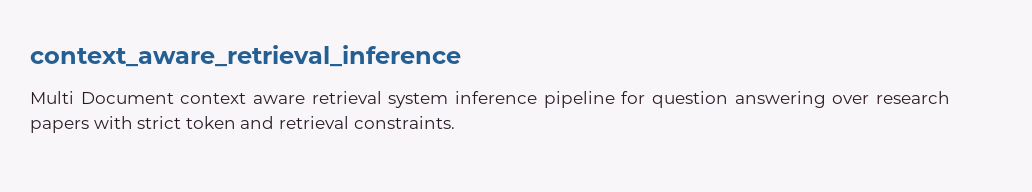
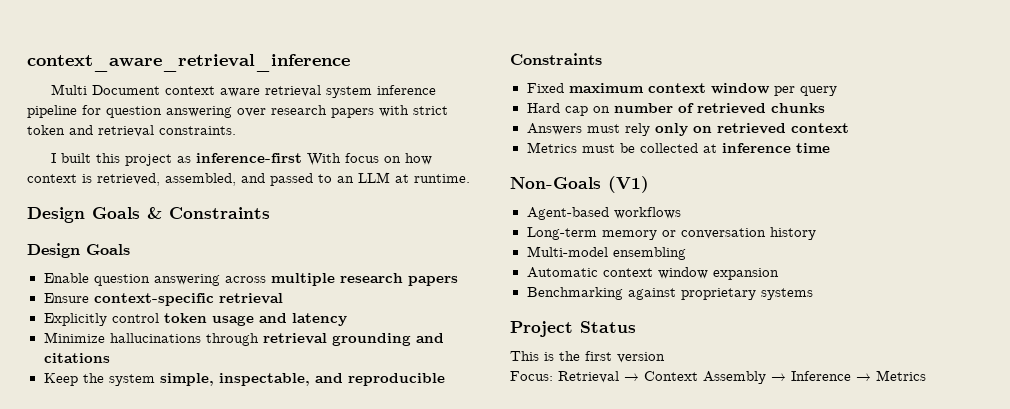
+ I built this project as inference-first With focus on how context is retrieved, assembled, and passed to an LLM at runtime.
+ Design Goals & Constraints
+ Design Goals
+ Enable question answering across multiple research papers
+ Ensure context-specific retrieval
+ Explicitly control token usage and latency
+ Minimize hallucinations through retrieval grounding and citations
+ Keep the system simple, inspectable, and reproducible
+ Constraints
+ Fixed maximum context window per query
+ Hard cap on number of retrieved chunks
+ Answers must rely only on retrieved context
+ Metrics must be collected at inference time
+ Non-Goals (V1)
+ Agent-based workflows
+ Long-term memory or conversation history
+ Multi-model ensembling
+ Automatic context window expansion
+ Benchmarking against proprietary systems
+ Project Status
+ This is the first version
+ Focus: Retrieval → Context Assembly → Inference → Metrics

